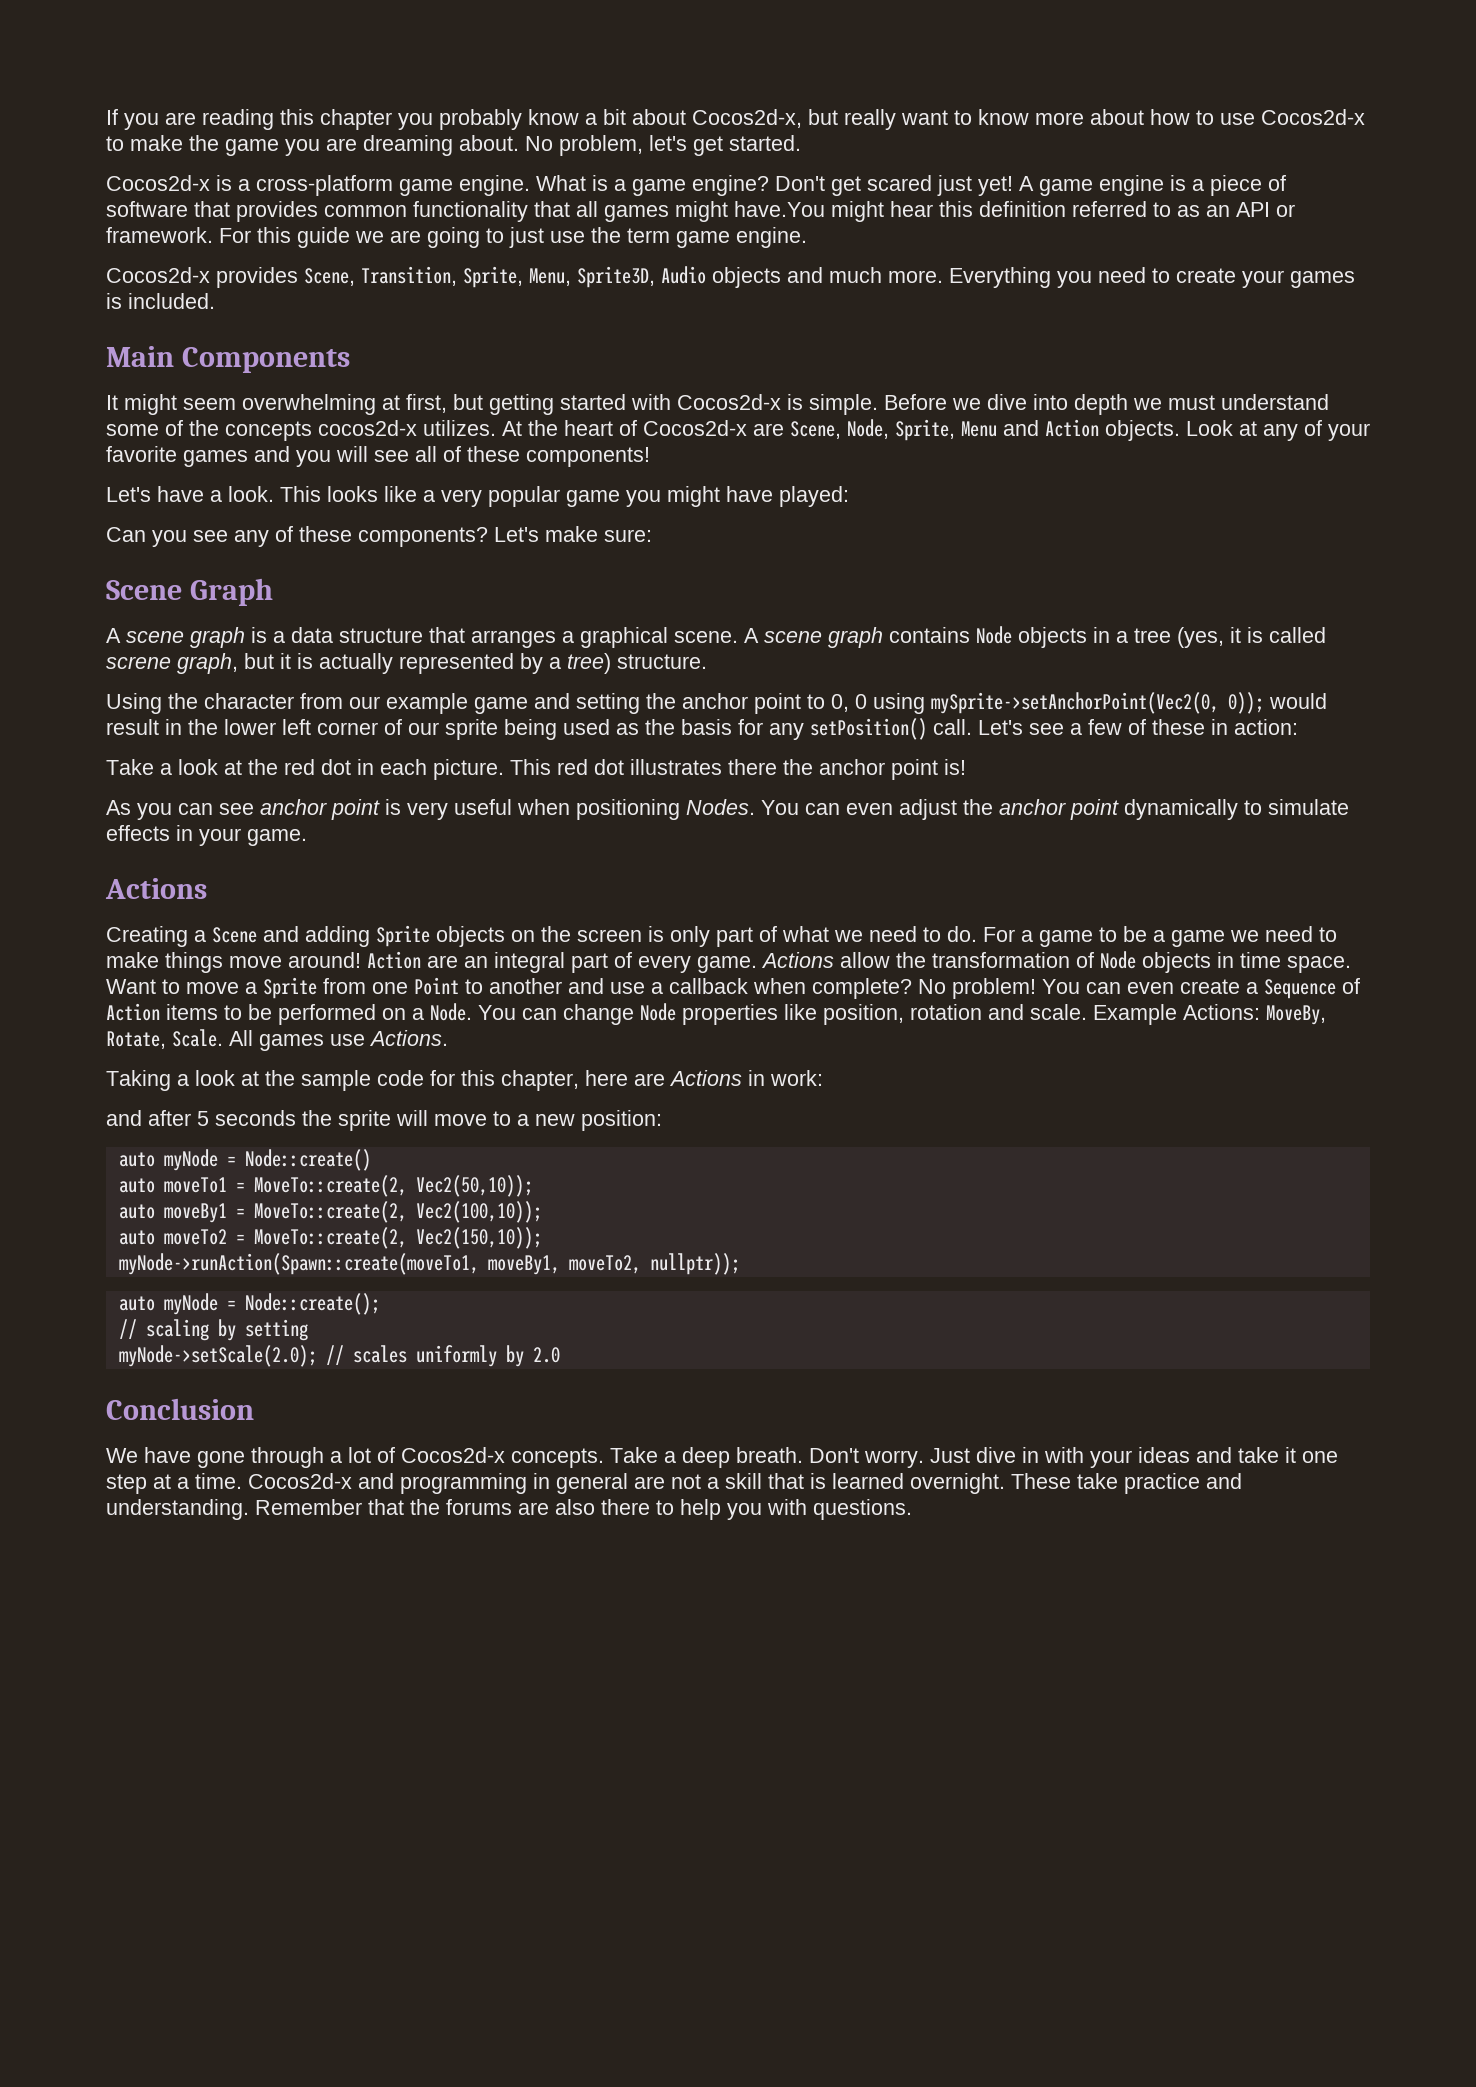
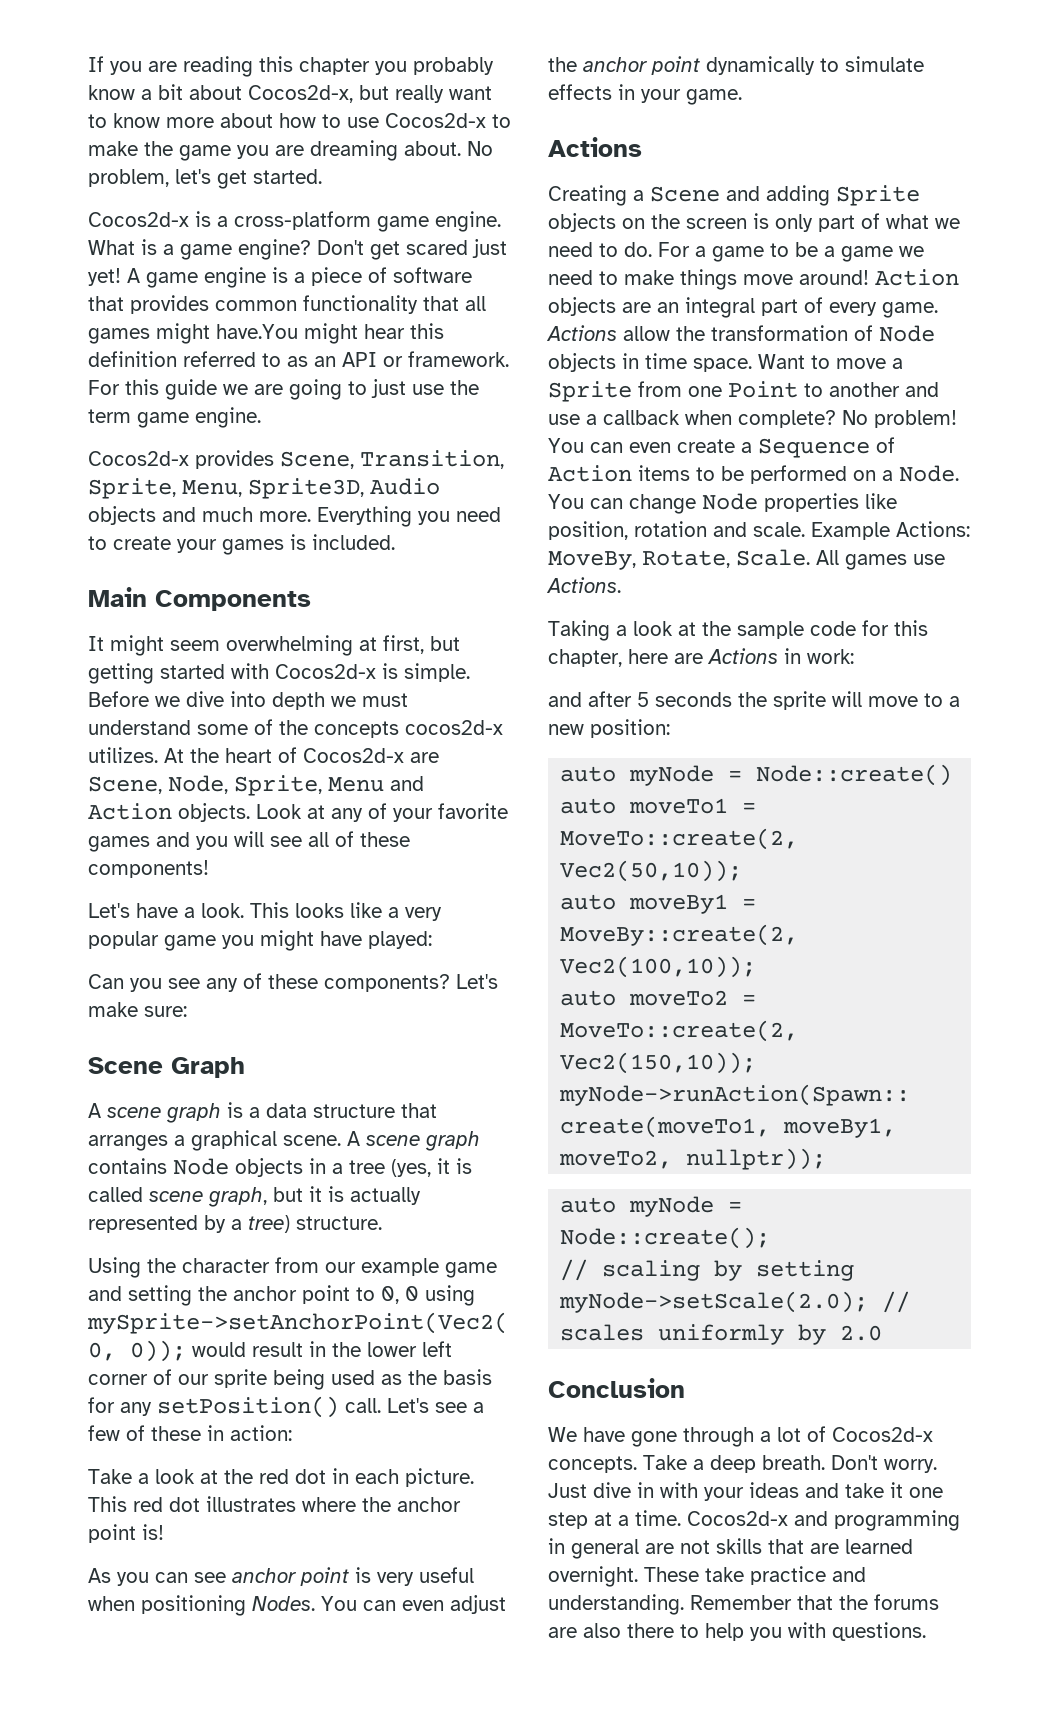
- A scene graph contains Node objects in a tree (yes, it is called screne graph, but it is actually represented by a tree) structure.
+ A scene graph contains Node objects in a tree (yes, it is called scene graph, but it is actually represented by a tree) structure.
- This red dot illustrates there the anchor point is!
+ This red dot illustrates where the anchor point is!
- Action are an integral part of every game.
+ Action objects are an integral part of every game.
- auto moveBy1 = MoveTo::create(2, Vec2(100,10));
+ auto moveBy1 = MoveBy::create(2, Vec2(100,10));
- Cocos2d-x and programming in general are not a skill that is learned overnight.
+ Cocos2d-x and programming in general are not skills that are learned overnight.

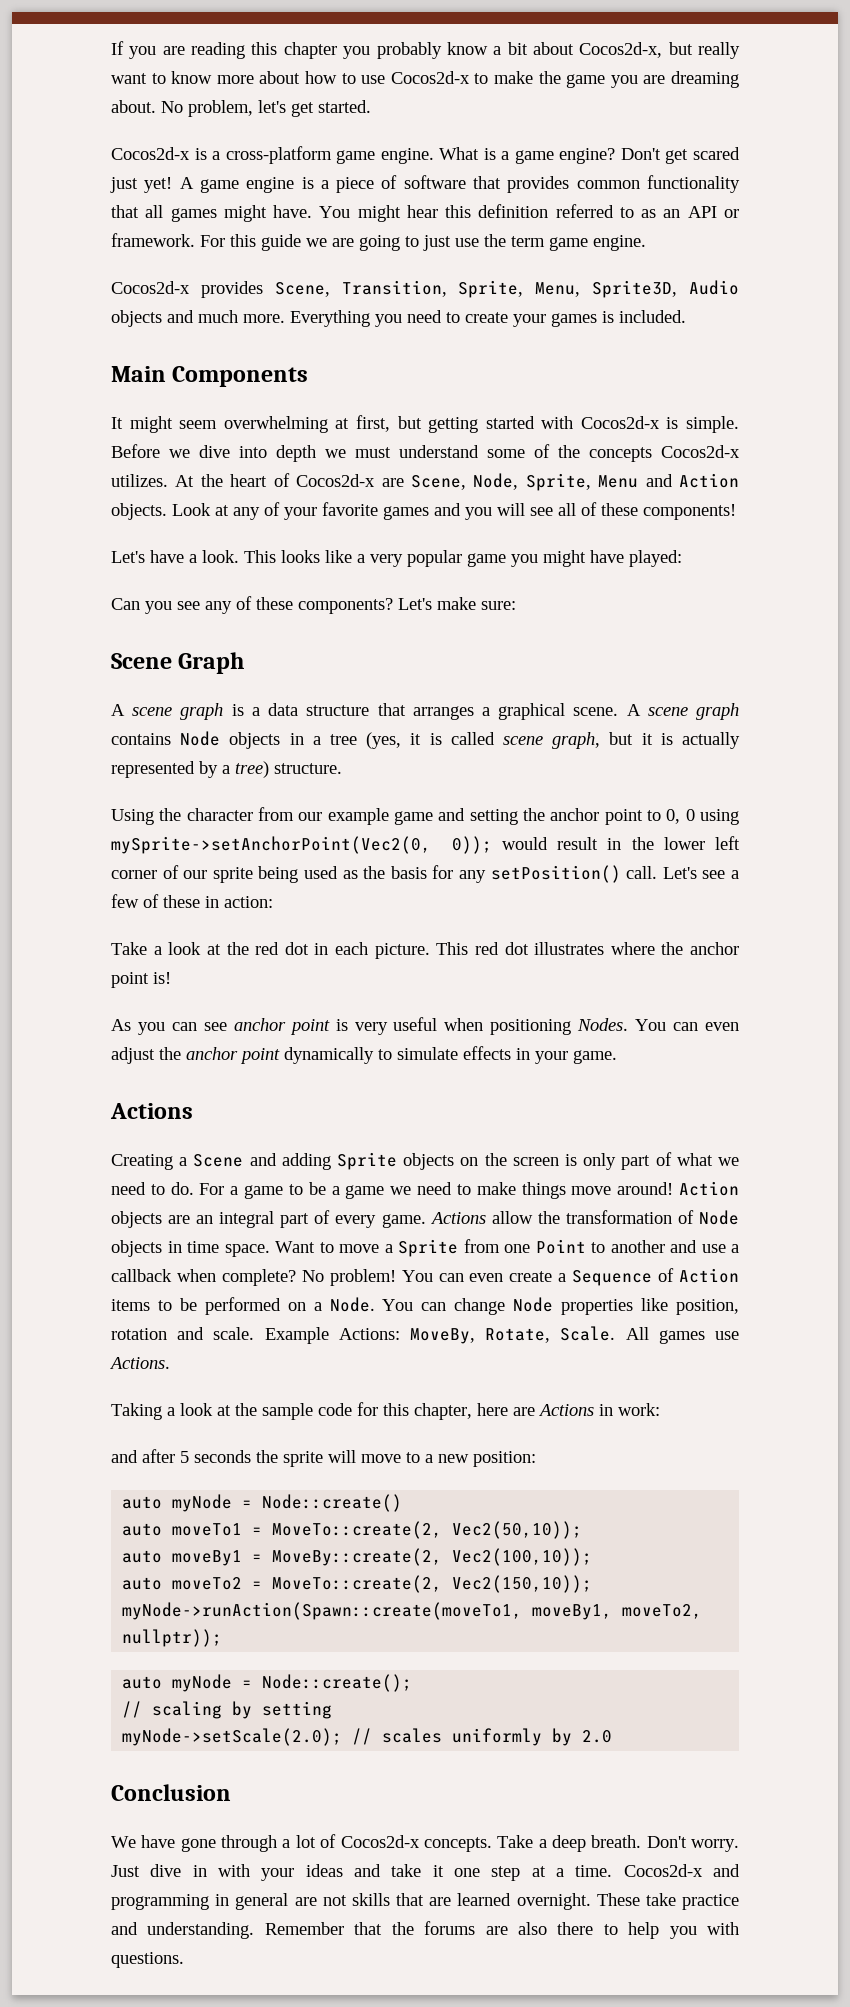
- A game engine is a piece of software that provides common functionality that all games might have.You might hear this definition referred to as an API or framework.
+ A game engine is a piece of software that provides common functionality that all games might have. You might hear this definition referred to as an API or framework.
- Before we dive into depth we must understand some of the concepts cocos2d-x utilizes.
+ Before we dive into depth we must understand some of the concepts Cocos2d-x utilizes.

